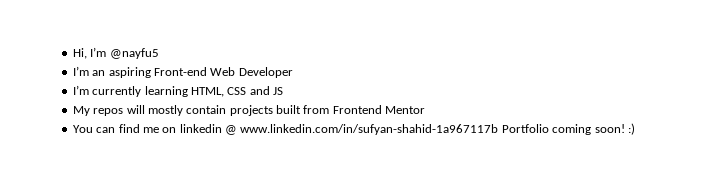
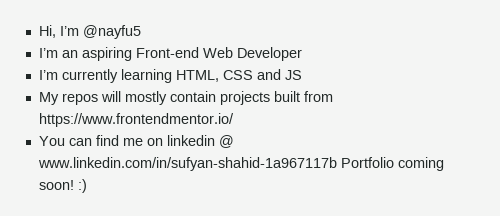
- My repos will mostly contain projects built from Frontend Mentor
+ My repos will mostly contain projects built from https://www.frontendmentor.io/

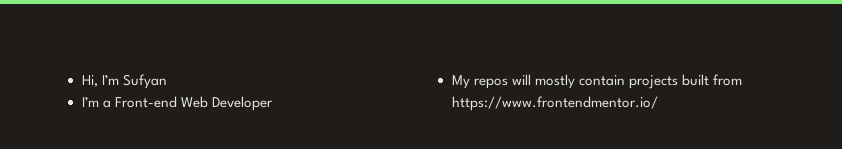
- Hi, I’m @nayfu5
- I’m an aspiring Front-end Web Developer
+ Hi, I’m Sufyan
+ I’m a Front-end Web Developer
- I’m currently learning HTML, CSS and JS
- You can find me on linkedin @ www.linkedin.com/in/sufyan-shahid-1a967117b Portfolio coming soon! :)

